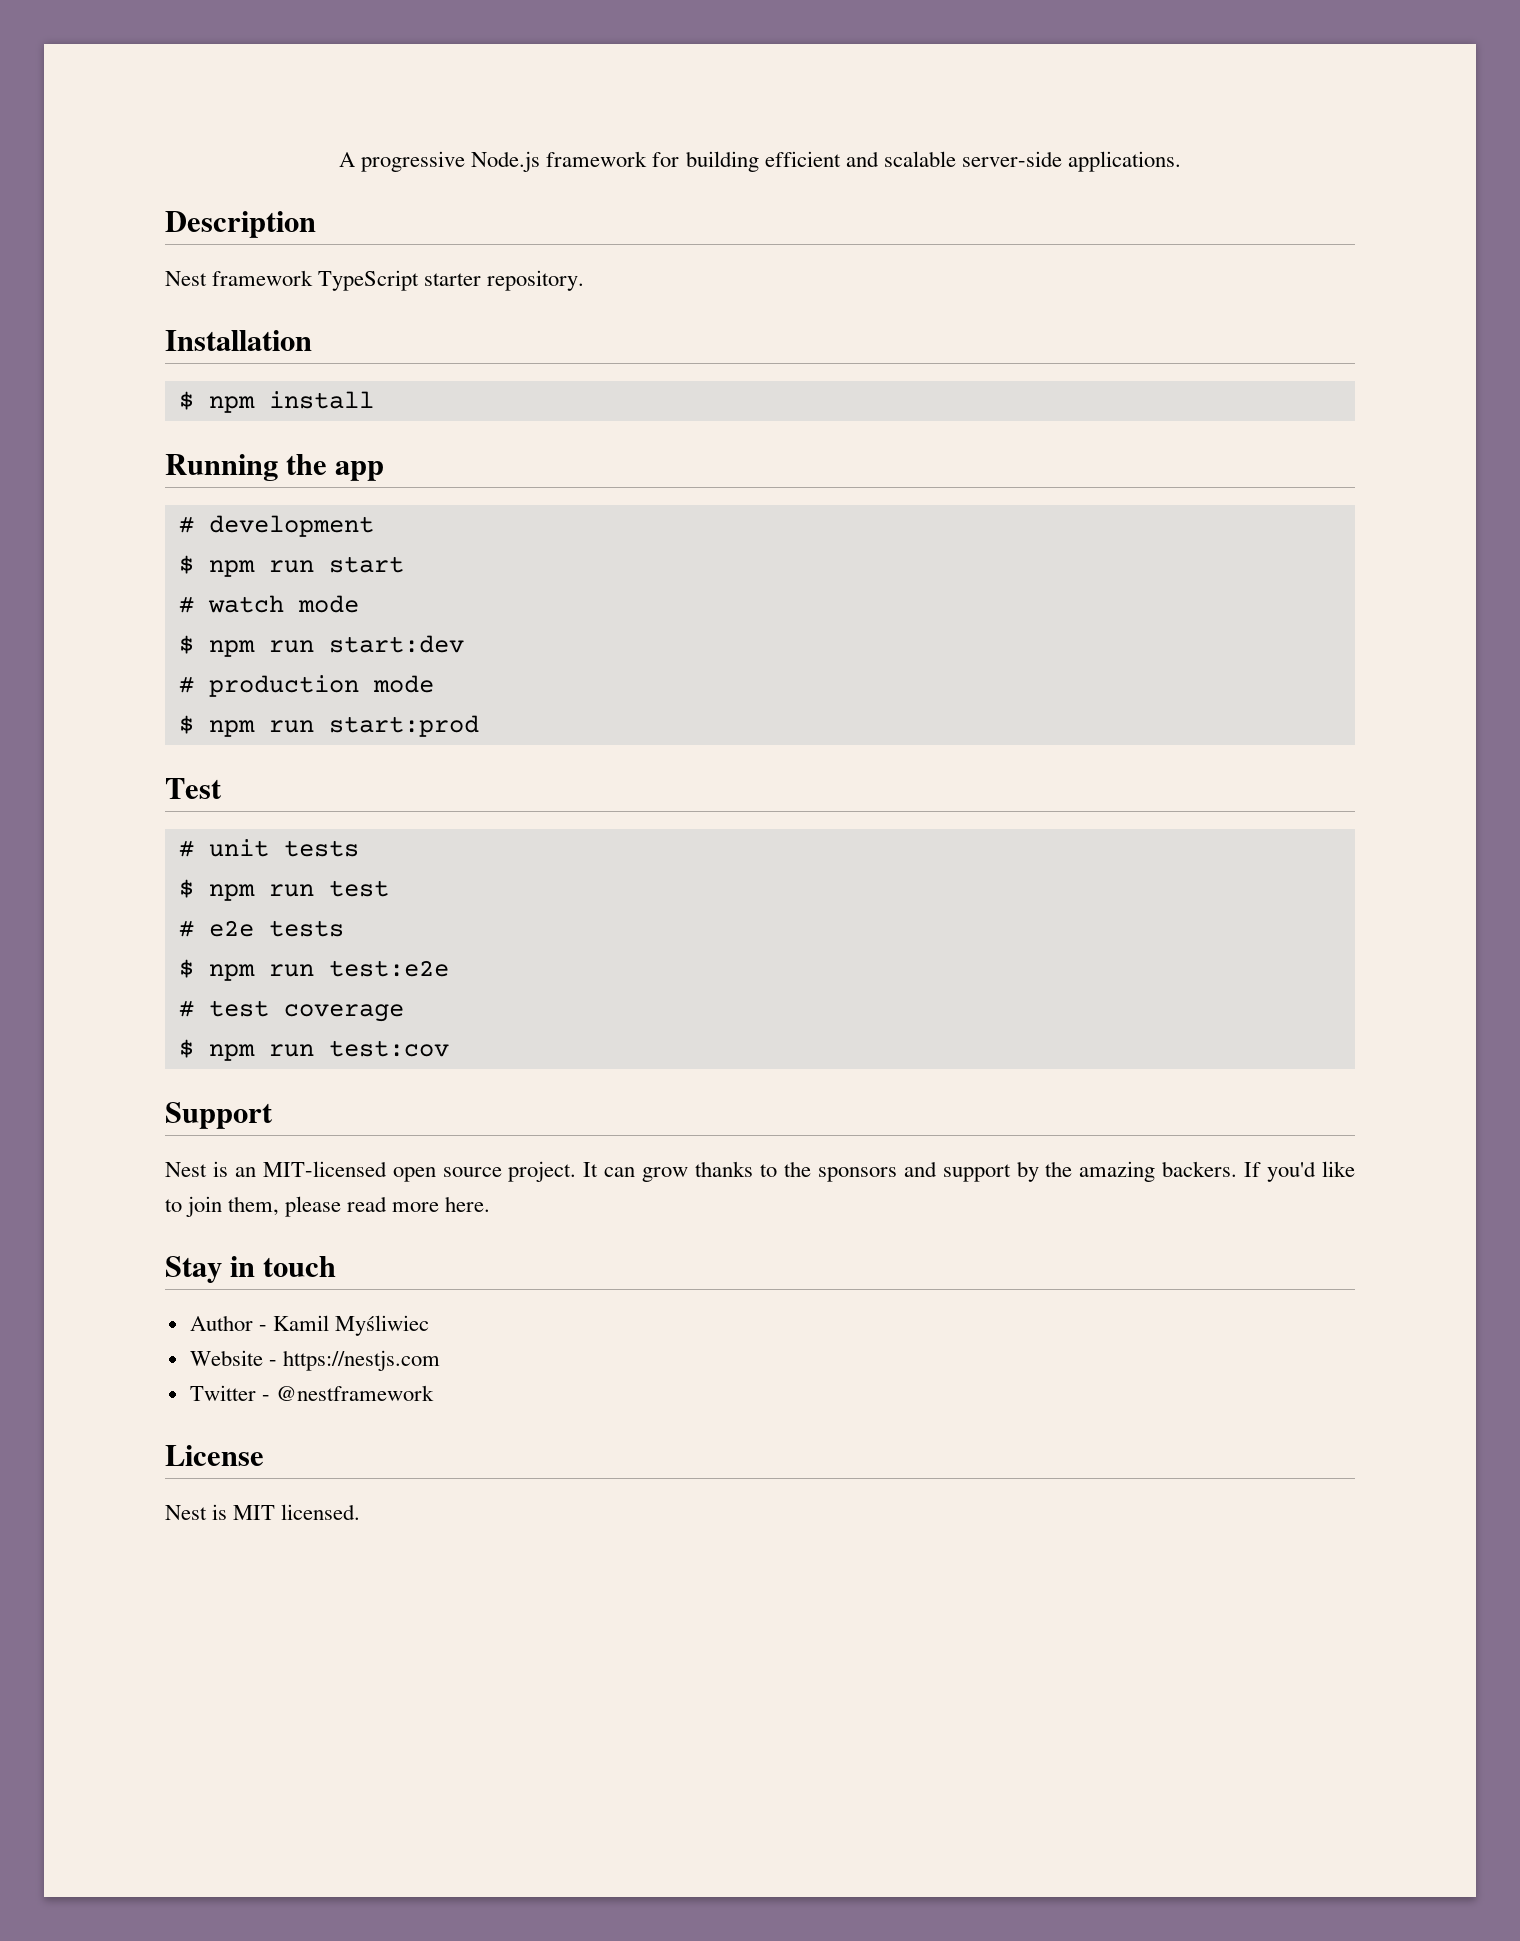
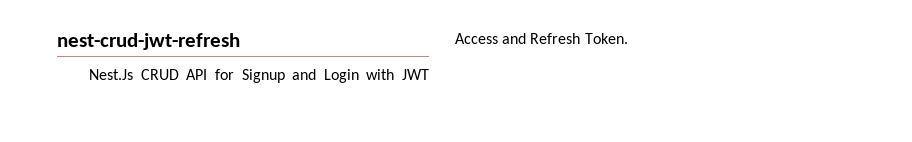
- A progressive Node.js framework for building efficient and scalable server-side applications.
- Description
- Nest framework TypeScript starter repository.
- Installation
- $ npm install
- Running the app
- # development
- $ npm run start
- # watch mode
- $ npm run start:dev
- # production mode
- $ npm run start:prod
- Test
- # unit tests
- $ npm run test
- # e2e tests
- $ npm run test:e2e
- # test coverage
- $ npm run test:cov
- Support
- Nest is an MIT-licensed open source project. It can grow thanks to the sponsors and support by the amazing backers. If you'd like to join them, please read more here.
- Stay in touch
- Author - Kamil Myśliwiec
- Website - https://nestjs.com
- Twitter - @nestframework
- License
- Nest is MIT licensed.
+ nest-crud-jwt-refresh
+ Nest.Js CRUD API for Signup and Login with JWT Access and Refresh Token.

